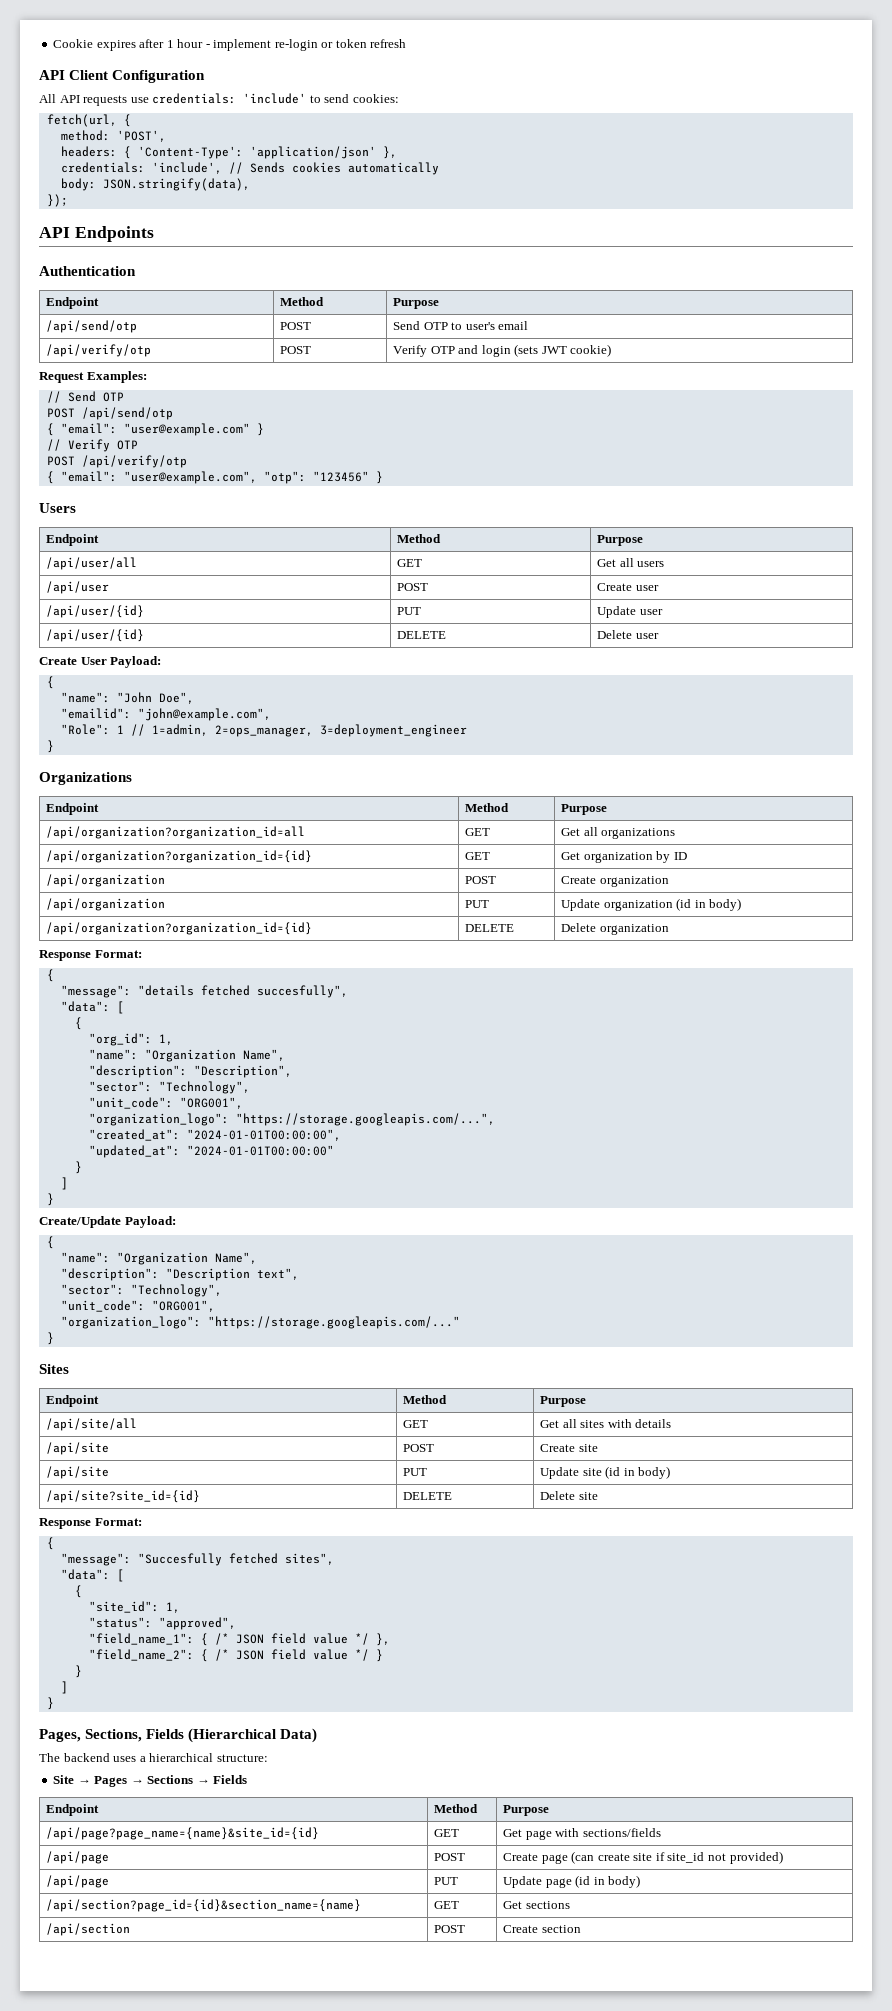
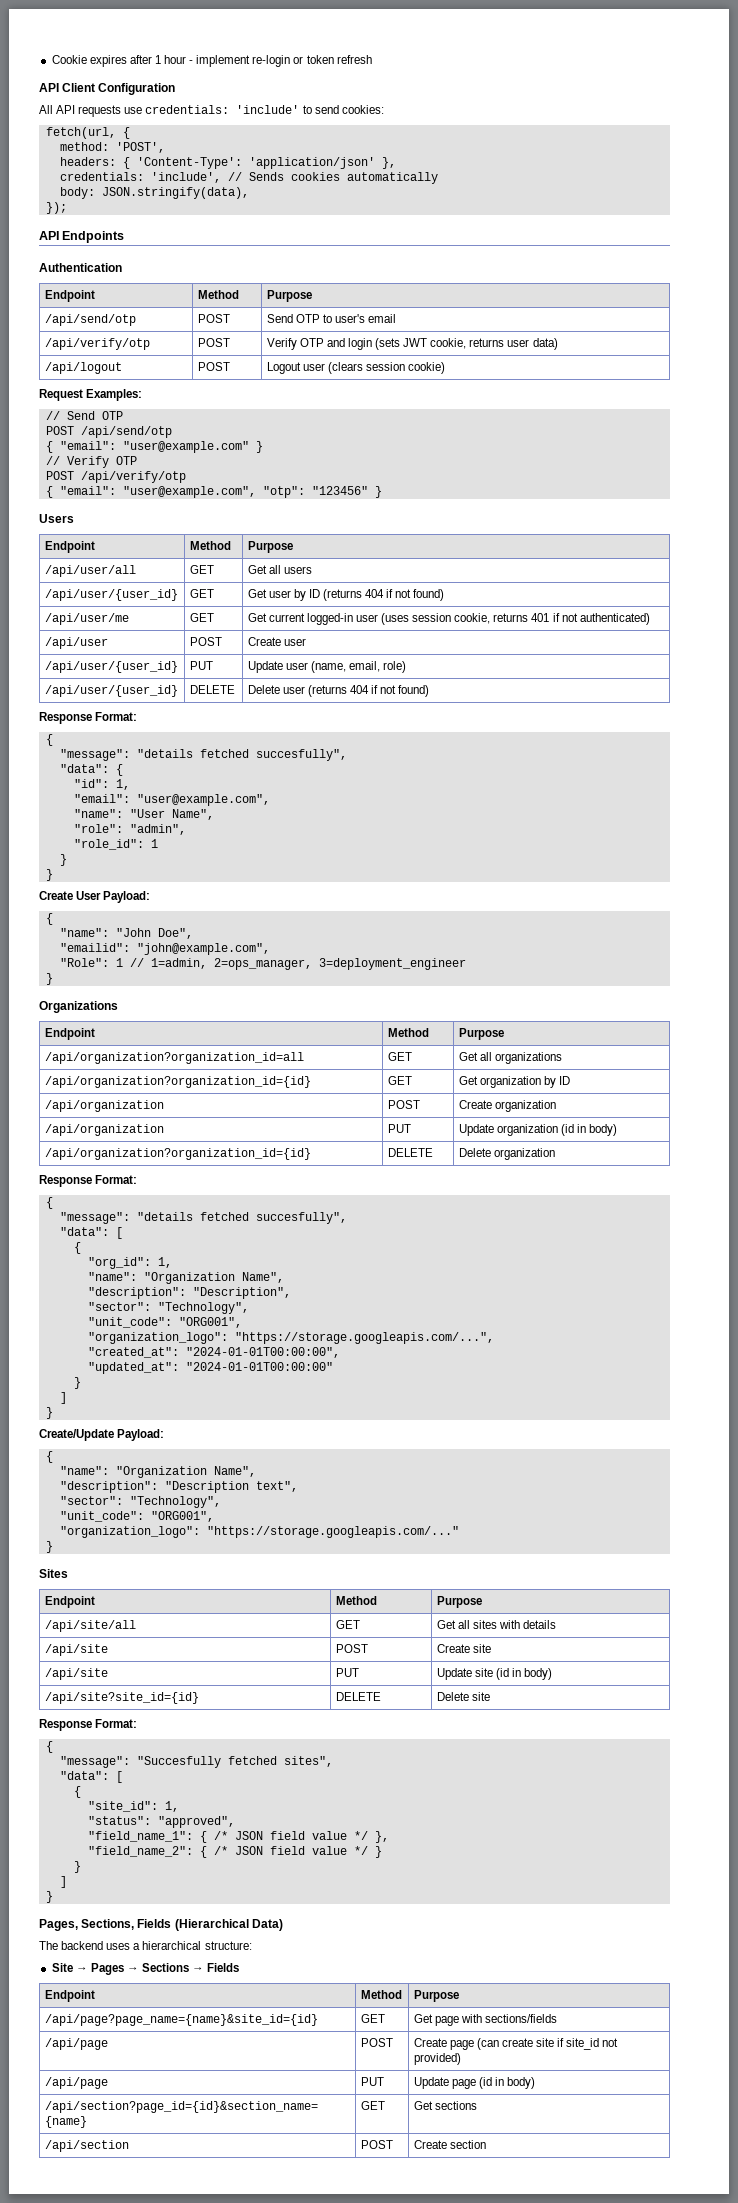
- /api/verify/otp | POST | Verify OTP and login (sets JWT cookie)
+ /api/verify/otp | POST | Verify OTP and login (sets JWT cookie, returns user data)
+ /api/logout | POST | Logout user (clears session cookie)
+ /api/user/{user_id} | GET | Get user by ID (returns 404 if not found)
+ /api/user/me | GET | Get current logged-in user (uses session cookie, returns 401 if not authenticated)
- /api/user/{id} | PUT | Update user
- /api/user/{id} | DELETE | Delete user
+ /api/user/{user_id} | PUT | Update user (name, email, role)
+ /api/user/{user_id} | DELETE | Delete user (returns 404 if not found)
+ Response Format:
+ {
+ "message": "details fetched succesfully",
+ "data": {
+ "id": 1,
+ "email": "user@example.com",
+ "name": "User Name",
+ "role": "admin",
+ "role_id": 1
+ }
+ }

